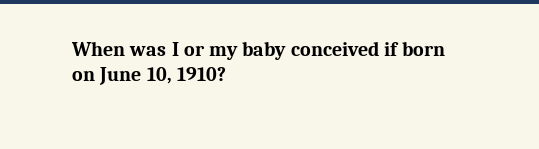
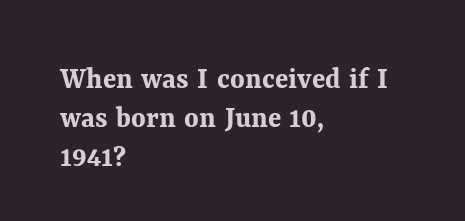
- When was I or my baby conceived if born on June 10, 1910?
+ When was I conceived if I was born on June 10, 1941?

